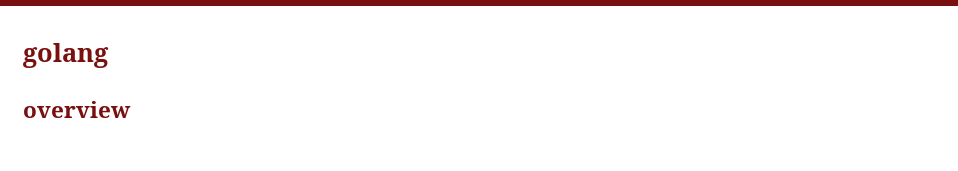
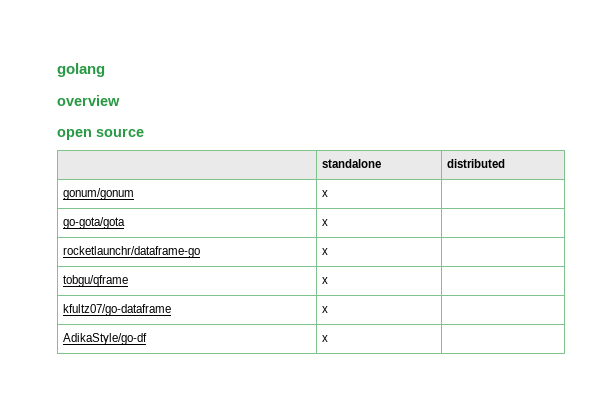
+ open source
+ | standalone | distributed
+ gonum/gonum | x |
+ go-gota/gota | x |
+ rocketlaunchr/dataframe-go | x |
+ tobgu/qframe | x |
+ kfultz07/go-dataframe | x |
+ AdikaStyle/go-df | x |

